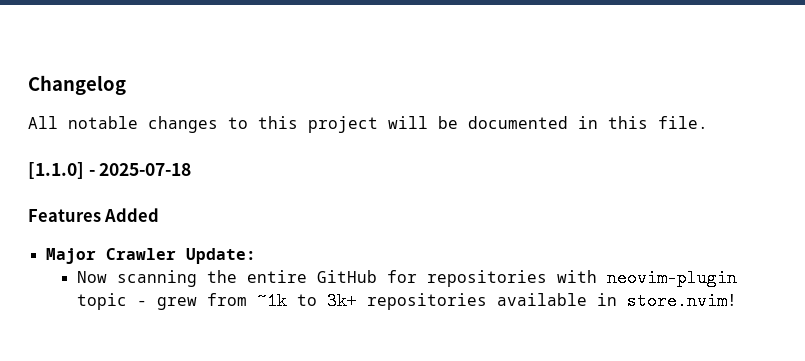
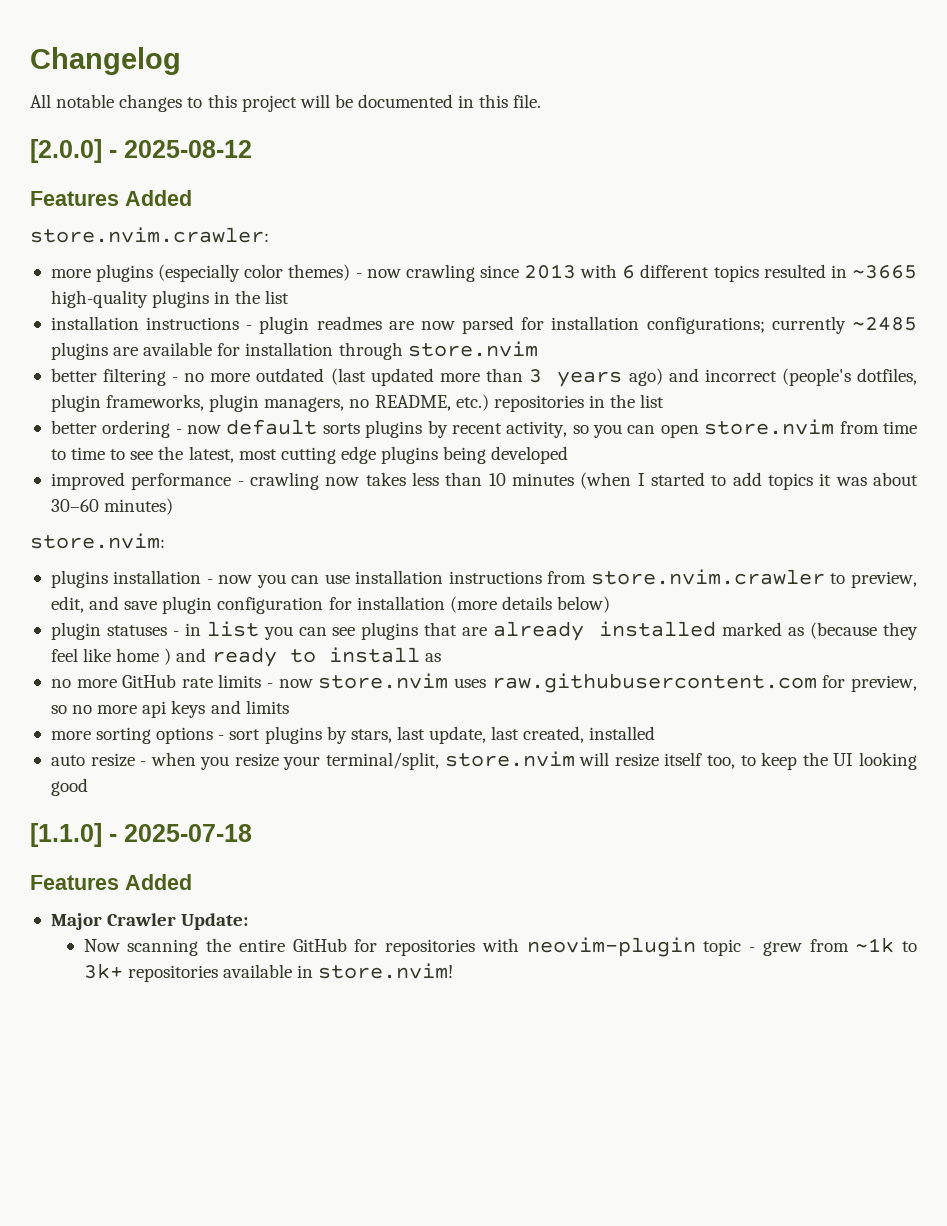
+ [2.0.0] - 2025-08-12
+ Features Added
+ store.nvim.crawler:
+ more plugins (especially color themes) - now crawling since 2013 with 6 different topics resulted in ~3665 high-quality plugins in the list
+ installation instructions - plugin readmes are now parsed for installation configurations; currently ~2485 plugins are available for installation through store.nvim
+ better filtering - no more outdated (last updated more than 3 years ago) and incorrect (people's dotfiles, plugin frameworks, plugin managers, no README, etc.) repositories in the list
+ better ordering - now default sorts plugins by recent activity, so you can open store.nvim from time to time to see the latest, most cutting edge plugins being developed
+ improved performance - crawling now takes less than 10 minutes (when I started to add topics it was about 30–60 minutes)
+ store.nvim:
+ plugins installation - now you can use installation instructions from store.nvim.crawler to preview, edit, and save plugin configuration for installation (more details below)
+ plugin statuses - in list you can see plugins that are already installed marked as (because they feel like home ) and ready to install as
+ no more GitHub rate limits - now store.nvim uses raw.githubusercontent.com for preview, so no more api keys and limits
+ more sorting options - sort plugins by stars, last update, last created, installed
+ auto resize - when you resize your terminal/split, store.nvim will resize itself too, to keep the UI looking good

